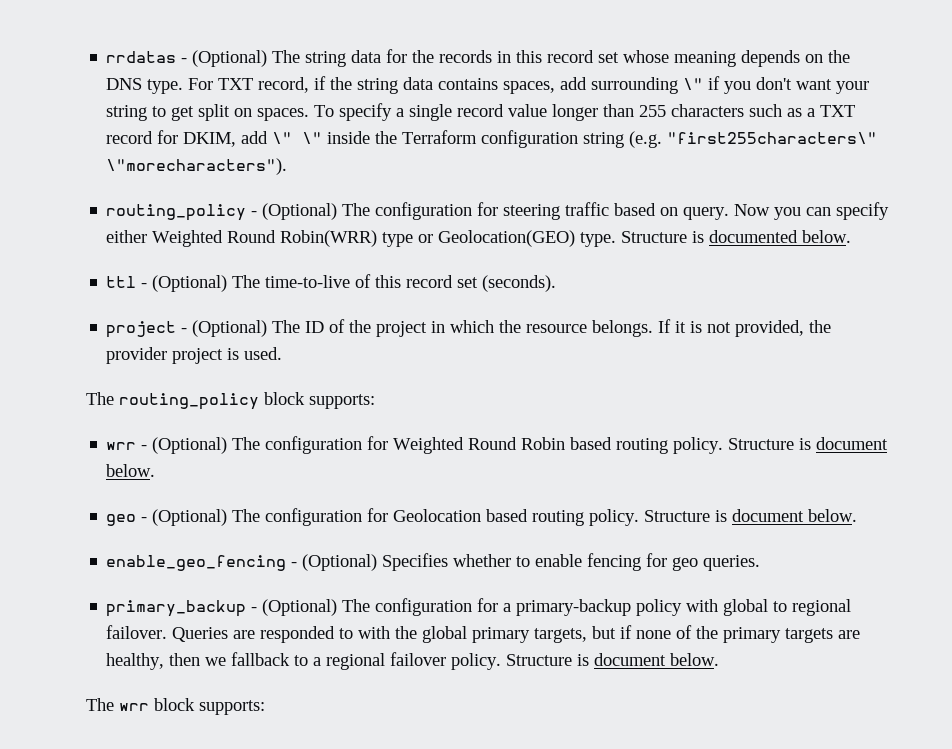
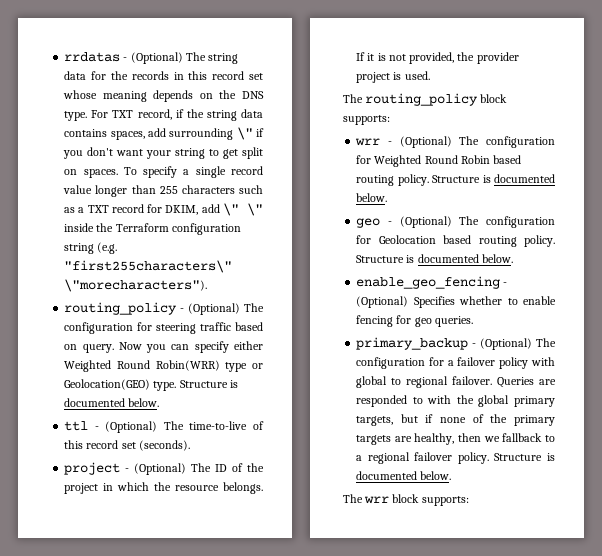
- wrr - (Optional) The configuration for Weighted Round Robin based routing policy. Structure is document below.
+ wrr - (Optional) The configuration for Weighted Round Robin based routing policy. Structure is documented below.
- geo - (Optional) The configuration for Geolocation based routing policy. Structure is document below.
+ geo - (Optional) The configuration for Geolocation based routing policy. Structure is documented below.
- primary_backup - (Optional) The configuration for a primary-backup policy with global to regional failover.
+ primary_backup - (Optional) The configuration for a failover policy with global to regional failover.
- Queries are responded to with the global primary targets, but if none of the primary targets are healthy, then we fallback to a regional failover policy. Structure is document below.
+ Queries are responded to with the global primary targets, but if none of the primary targets are healthy, then we fallback to a regional failover policy. Structure is documented below.

